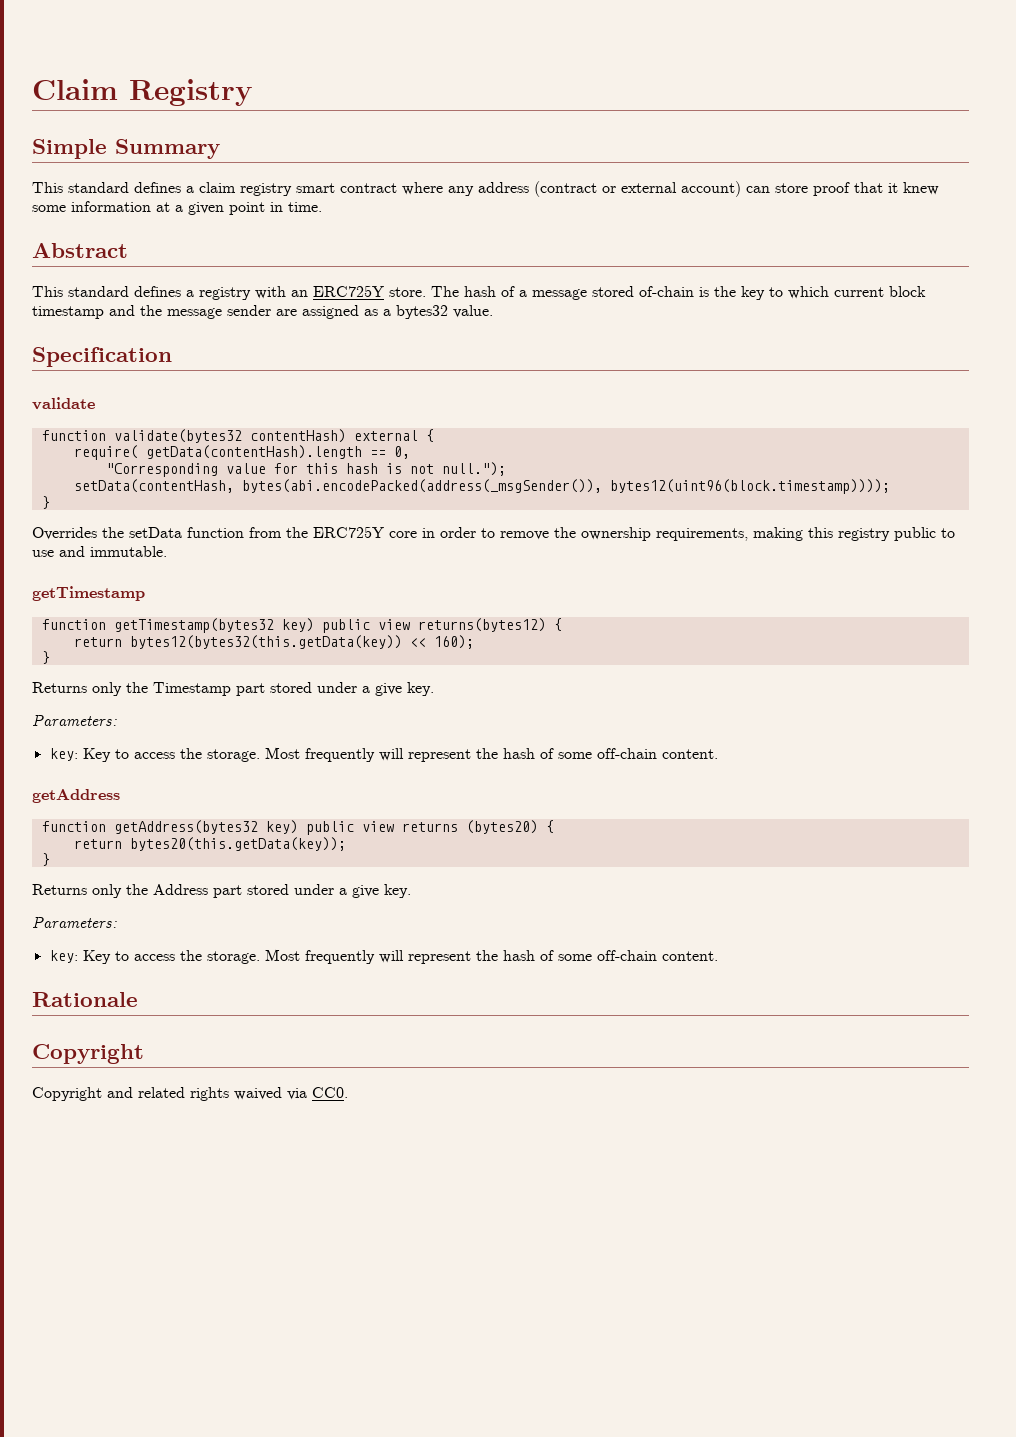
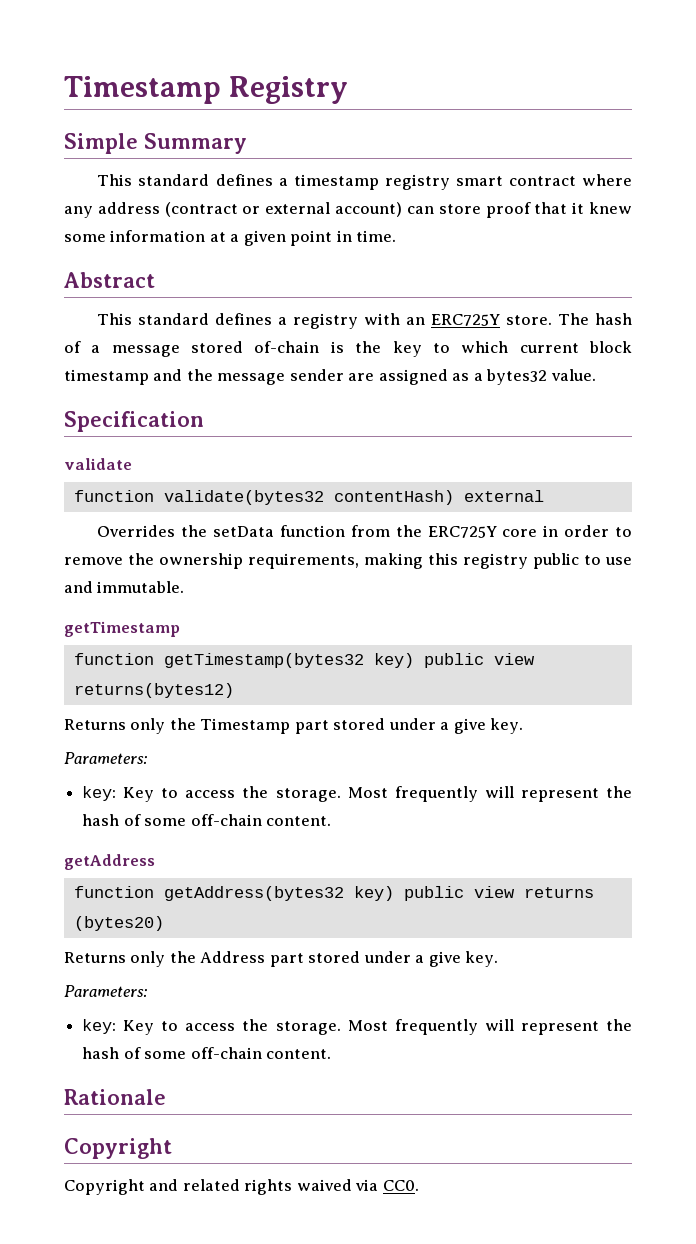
- Claim Registry
+ Timestamp Registry
- This standard defines a claim registry smart contract where any address (contract or external account) can store proof that it knew some information at a given point in time.
+ This standard defines a timestamp registry smart contract where any address (contract or external account) can store proof that it knew some information at a given point in time.
- function validate(bytes32 contentHash) external {
- require( getData(contentHash).length == 0,
- "Corresponding value for this hash is not null.");
- setData(contentHash, bytes(abi.encodePacked(address(_msgSender()), bytes12(uint96(block.timestamp))));
- }
+ function validate(bytes32 contentHash) external
- function getTimestamp(bytes32 key) public view returns(bytes12) {
- return bytes12(bytes32(this.getData(key)) << 160);
- }
+ function getTimestamp(bytes32 key) public view returns(bytes12)
- function getAddress(bytes32 key) public view returns (bytes20) {
- return bytes20(this.getData(key));
- }
+ function getAddress(bytes32 key) public view returns (bytes20)

